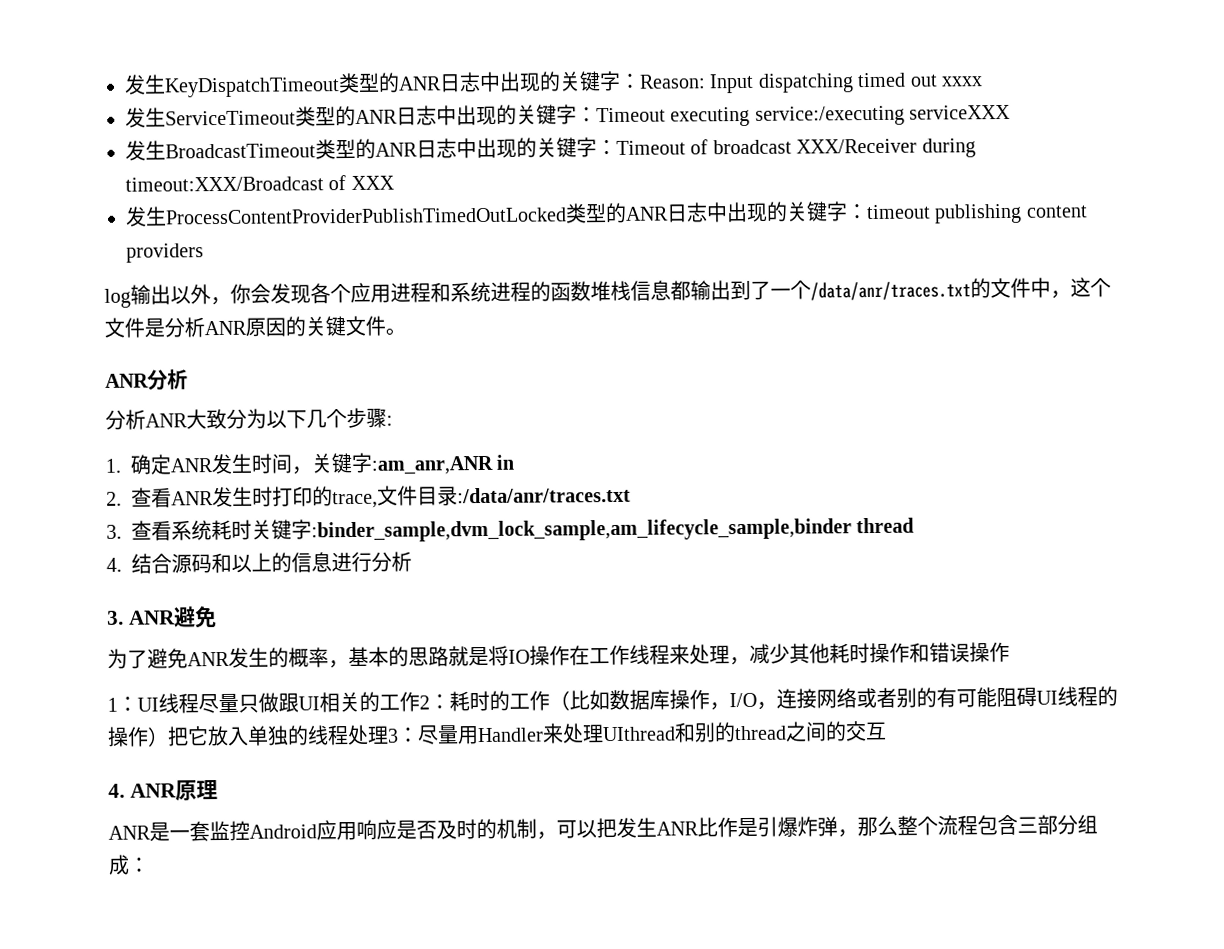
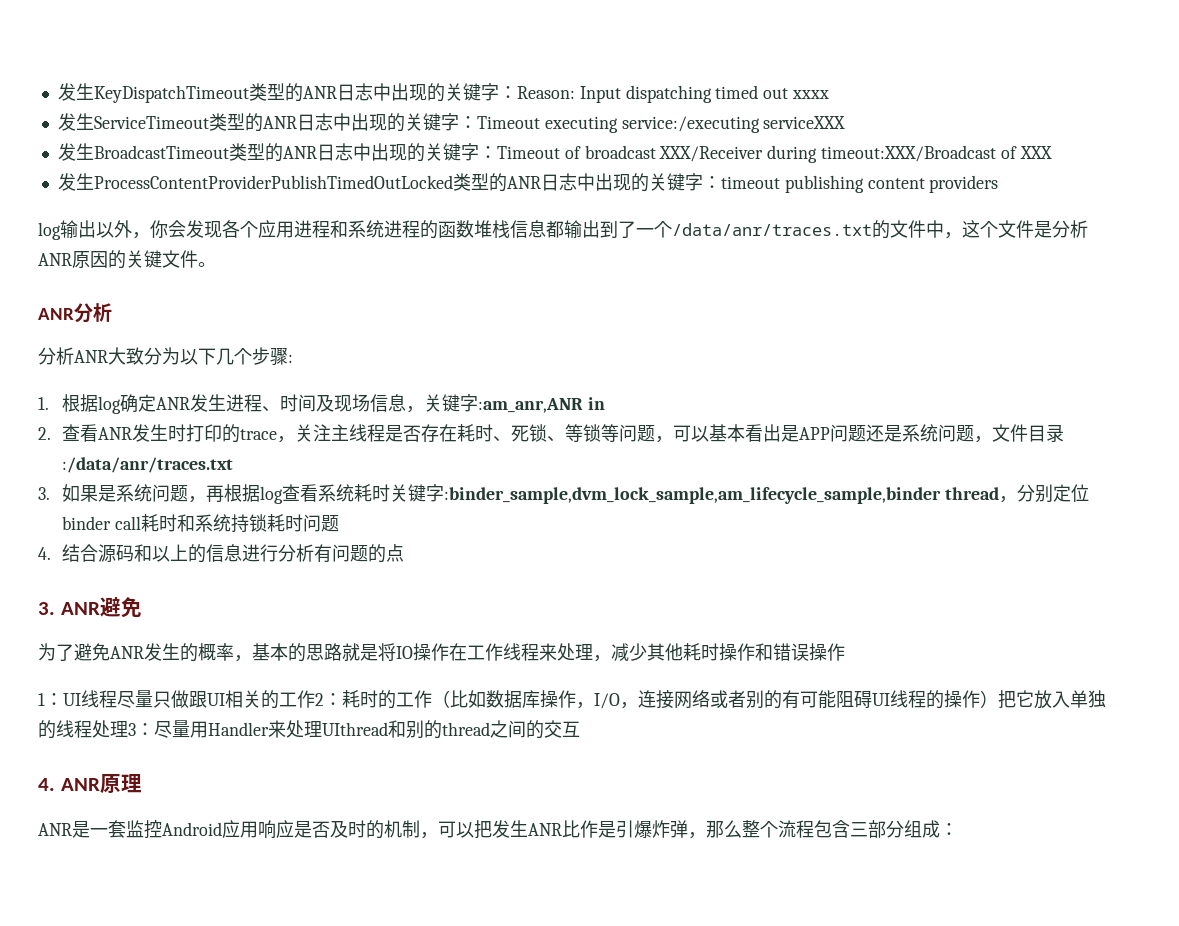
- 1.确定ANR发生时间，关键字:am_anr,ANR in
+ 1.根据log确定ANR发生进程、时间及现场信息，关键字:am_anr,ANR in
- 2.查看ANR发生时打印的trace,文件目录:/data/anr/traces.txt
- 3.查看系统耗时关键字:binder_sample,dvm_lock_sample,am_lifecycle_sample,binder thread
+ 2.查看ANR发生时打印的trace，关注主线程是否存在耗时、死锁、等锁等问题，可以基本看出是APP问题还是系统问题，文件目录:/data/anr/traces.txt
+ 3.如果是系统问题，再根据log查看系统耗时关键字:binder_sample,dvm_lock_sample,am_lifecycle_sample,binder thread，分别定位binder call耗时和系统持锁耗时问题
- 4.结合源码和以上的信息进行分析
+ 4.结合源码和以上的信息进行分析有问题的点

